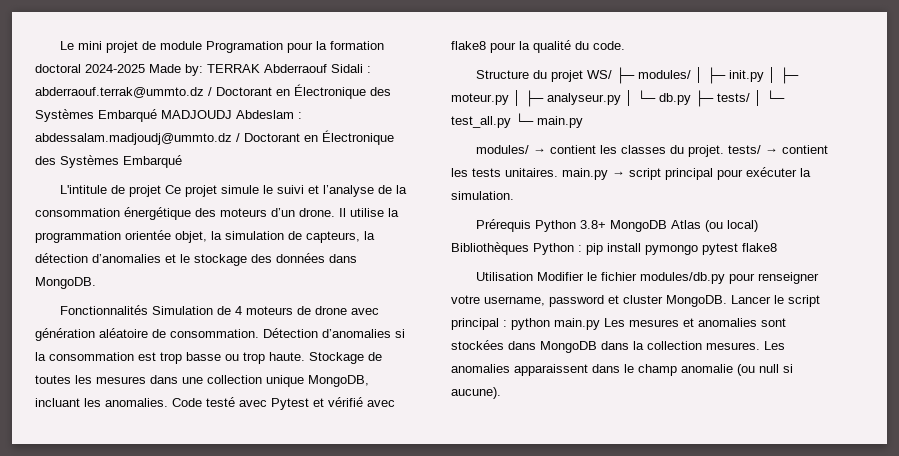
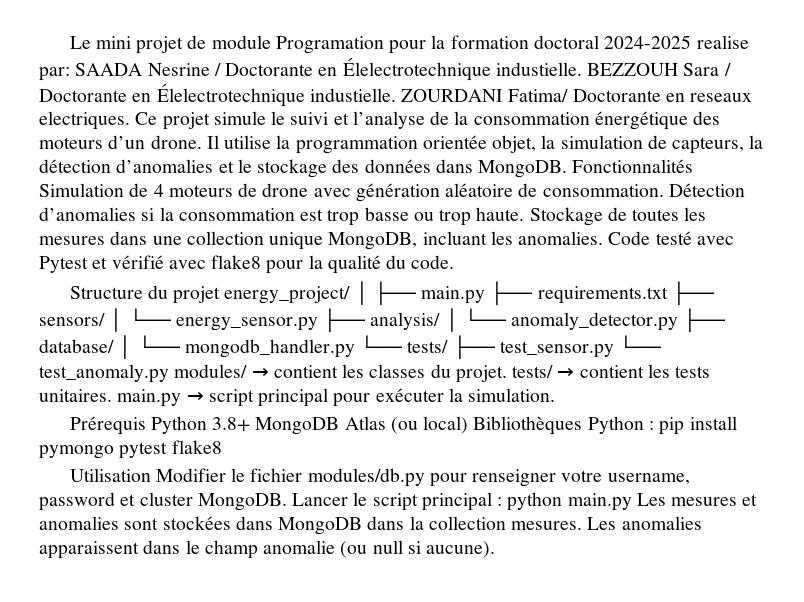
- Le mini projet de module Programation pour la formation doctoral 2024-2025 Made by: TERRAK Abderraouf Sidali : abderraouf.terrak@ummto.dz / Doctorant en Électronique des Systèmes Embarqué MADJOUDJ Abdeslam : abdessalam.madjoudj@ummto.dz / Doctorant en Électronique des Systèmes Embarqué
- L'intitule de projet Ce projet simule le suivi et l’analyse de la consommation énergétique des moteurs d’un drone.
+ Le mini projet de module Programation pour la formation doctoral 2024-2025 realise par: SAADA Nesrine / Doctorante en Élelectrotechnique industielle. BEZZOUH Sara / Doctorante en Élelectrotechnique industielle. ZOURDANI Fatima/ Doctorante en reseaux electriques. Ce projet simule le suivi et l’analyse de la consommation énergétique des moteurs d’un drone.
- Il utilise la programmation orientée objet, la simulation de capteurs, la détection d’anomalies et le stockage des données dans MongoDB.
- Fonctionnalités Simulation de 4 moteurs de drone avec génération aléatoire de consommation.
+ Il utilise la programmation orientée objet, la simulation de capteurs, la détection d’anomalies et le stockage des données dans MongoDB. Fonctionnalités Simulation de 4 moteurs de drone avec génération aléatoire de consommation.
- Structure du projet WS/ ├─ modules/ │ ├─ init.py │ ├─ moteur.py │ ├─ analyseur.py │ └─ db.py ├─ tests/ │ └─ test_all.py └─ main.py
- modules/ → contient les classes du projet. tests/ → contient les tests unitaires. main.py → script principal pour exécuter la simulation.
+ Structure du projet energy_project/ │ ├── main.py ├── requirements.txt ├── sensors/ │ └── energy_sensor.py ├── analysis/ │ └── anomaly_detector.py ├── database/ │ └── mongodb_handler.py └── tests/ ├── test_sensor.py └── test_anomaly.py modules/ → contient les classes du projet. tests/ → contient les tests unitaires. main.py → script principal pour exécuter la simulation.

